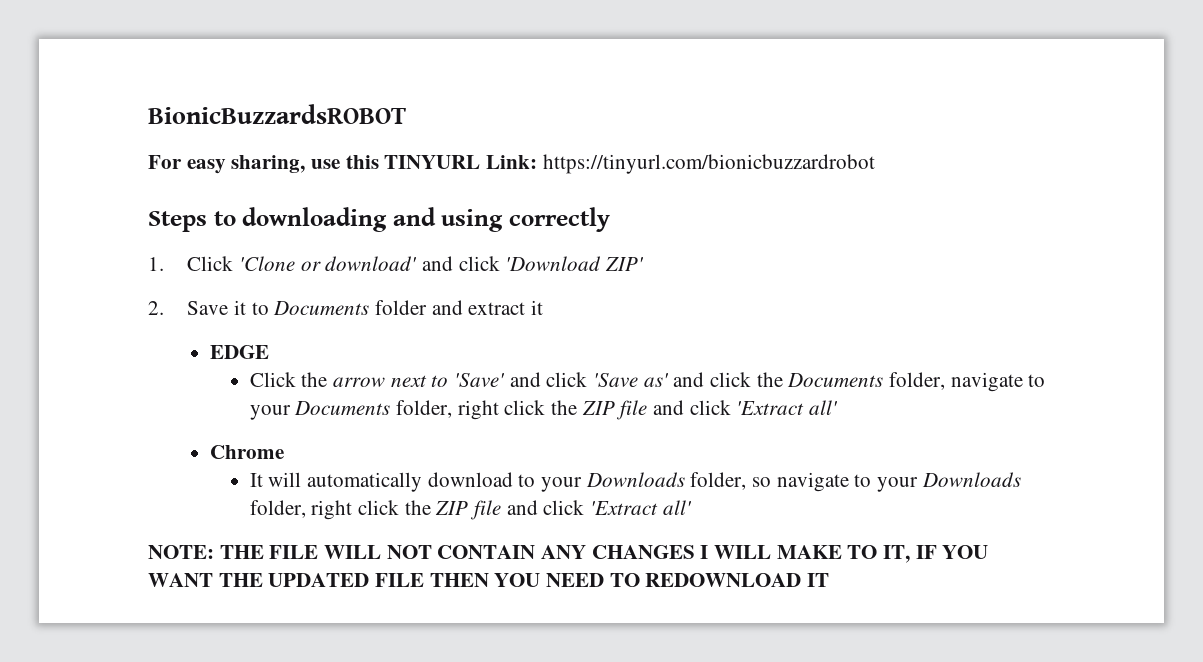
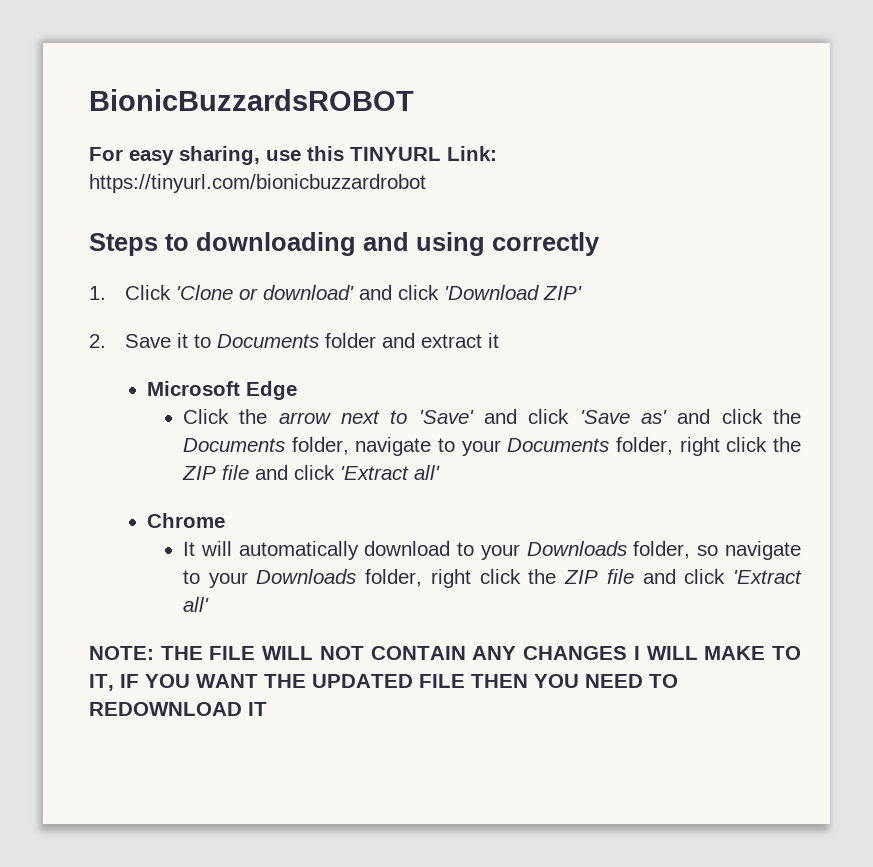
- EDGE
+ Microsoft Edge

